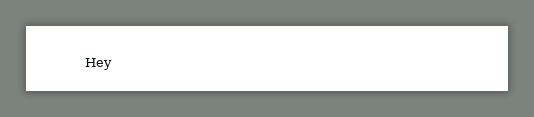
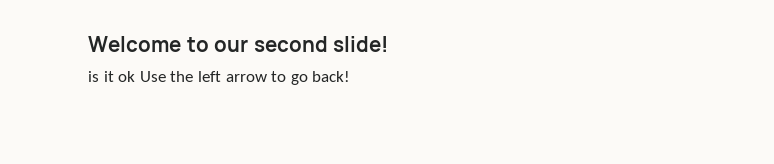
- Hey
+ Welcome to our second slide!
+ is it ok Use the left arrow to go back!

